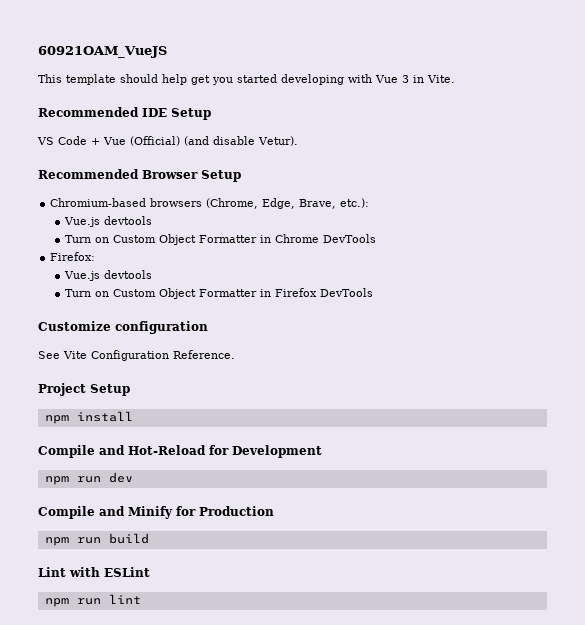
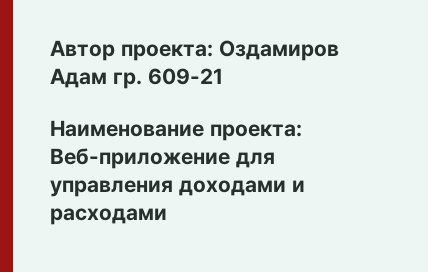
- 60921OAM_VueJS
- This template should help get you started developing with Vue 3 in Vite.
- Recommended IDE Setup
- VS Code + Vue (Official) (and disable Vetur).
- Recommended Browser Setup
- Chromium-based browsers (Chrome, Edge, Brave, etc.):
- Vue.js devtools
- Turn on Custom Object Formatter in Chrome DevTools
- Firefox:
- Vue.js devtools
- Turn on Custom Object Formatter in Firefox DevTools
- Customize configuration
- See Vite Configuration Reference.
- Project Setup
- npm install
- Compile and Hot-Reload for Development
- npm run dev
- Compile and Minify for Production
- npm run build
- Lint with ESLint
- npm run lint
+ Автор проекта: Оздамиров Адам гр. 609-21
+ Наименование проекта: Веб-приложение для управления доходами и расходами

